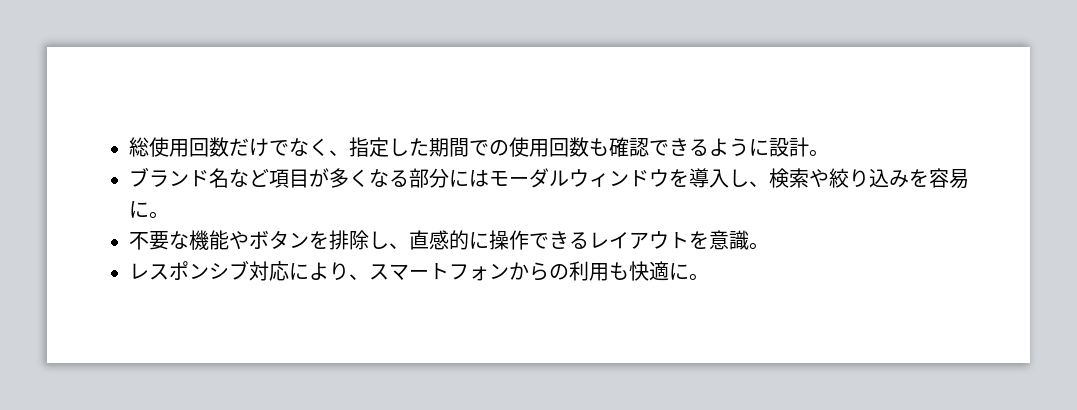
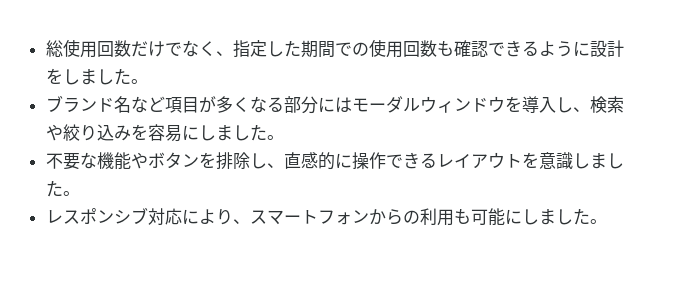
- 総使用回数だけでなく、指定した期間での使用回数も確認できるように設計。
+ 総使用回数だけでなく、指定した期間での使用回数も確認できるように設計をしました。
- ブランド名など項目が多くなる部分にはモーダルウィンドウを導入し、検索や絞り込みを容易に。
+ ブランド名など項目が多くなる部分にはモーダルウィンドウを導入し、検索や絞り込みを容易にしました。
- 不要な機能やボタンを排除し、直感的に操作できるレイアウトを意識。
+ 不要な機能やボタンを排除し、直感的に操作できるレイアウトを意識しました。
- レスポンシブ対応により、スマートフォンからの利用も快適に。
+ レスポンシブ対応により、スマートフォンからの利用も可能にしました。

